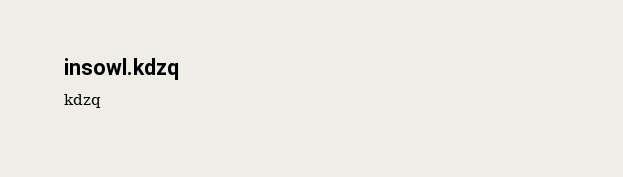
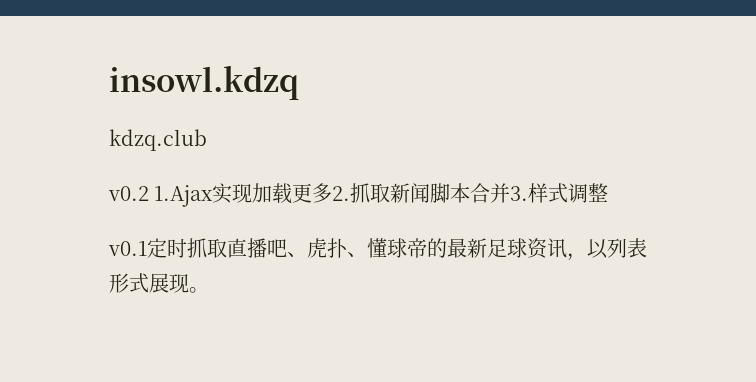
- kdzq
+ kdzq.club
+ v0.2 1.Ajax实现加载更多2.抓取新闻脚本合并3.样式调整
+ v0.1定时抓取直播吧、虎扑、懂球帝的最新足球资讯，以列表形式展现。

